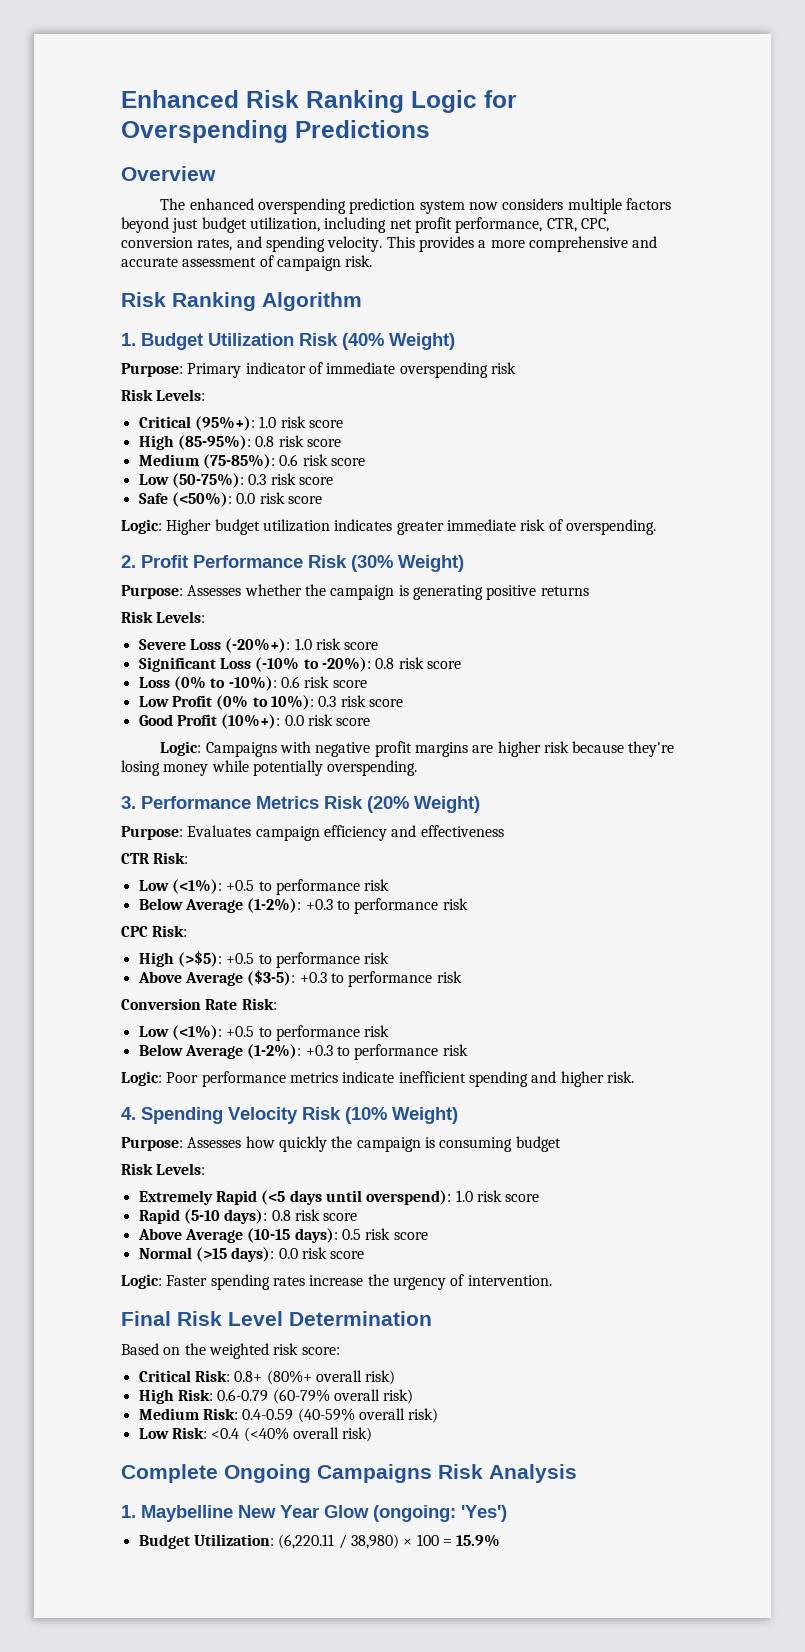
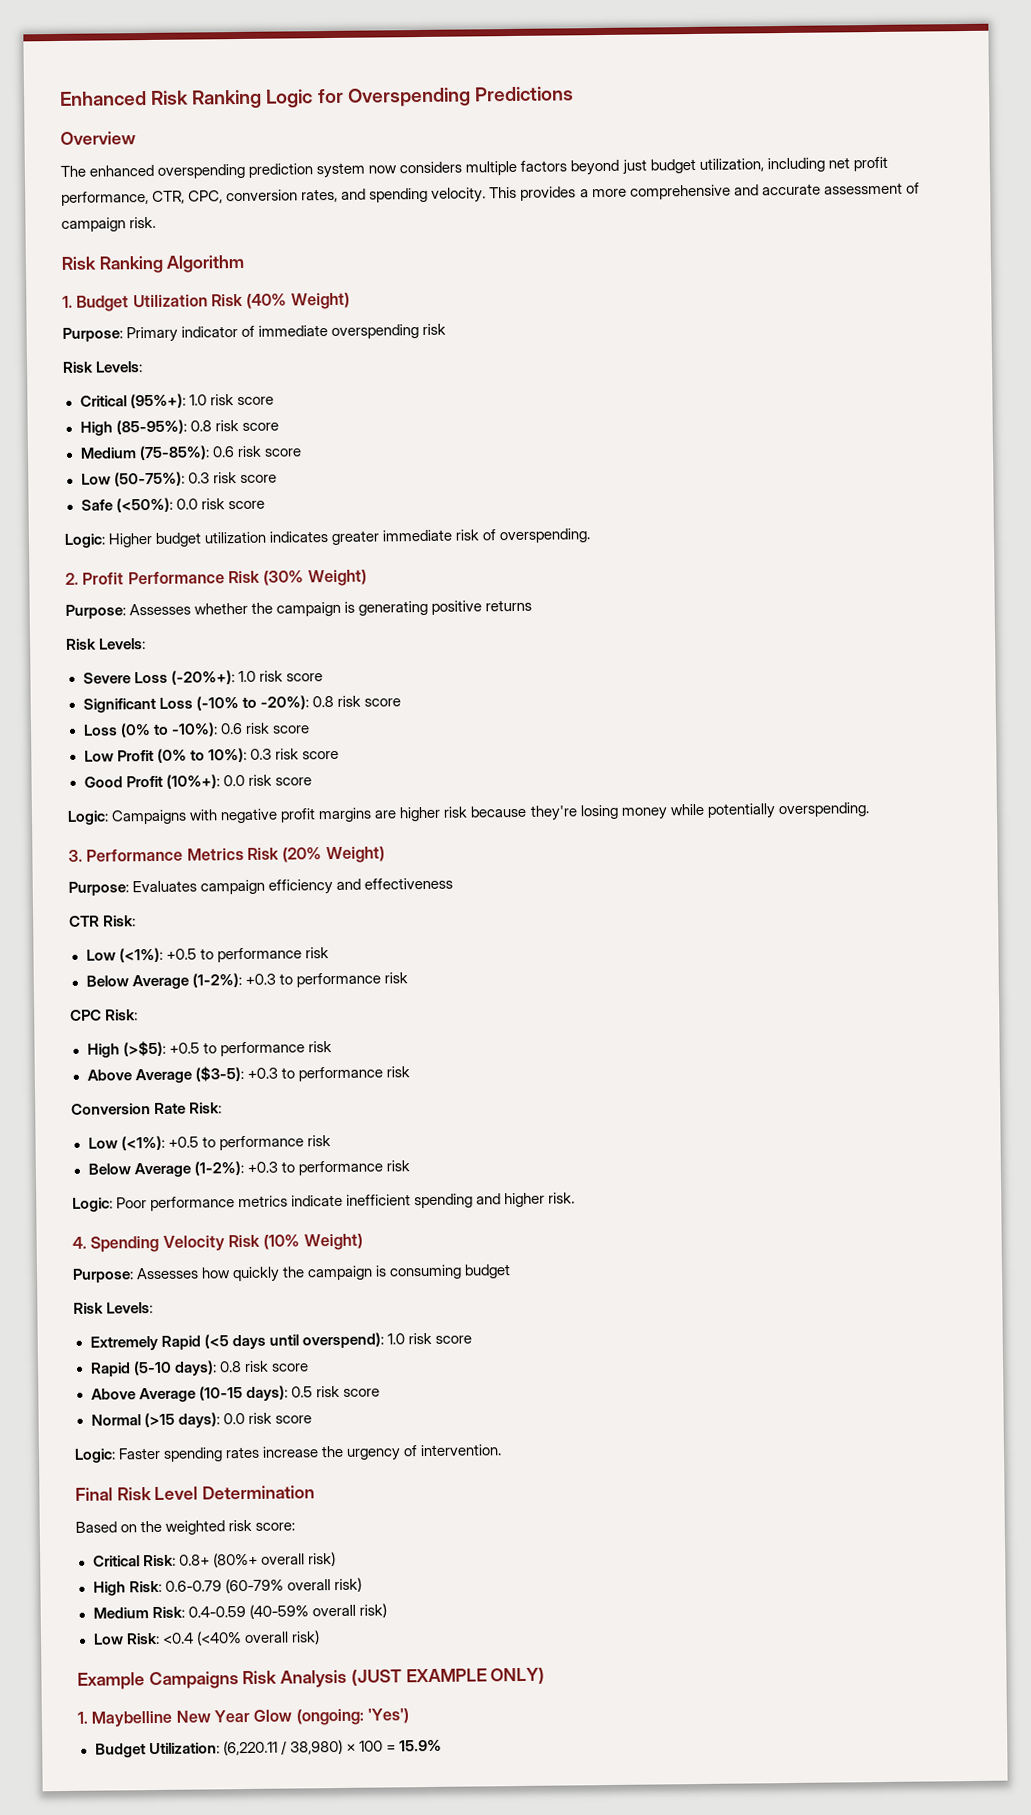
- Complete Ongoing Campaigns Risk Analysis
+ Example Campaigns Risk Analysis (JUST EXAMPLE ONLY)

